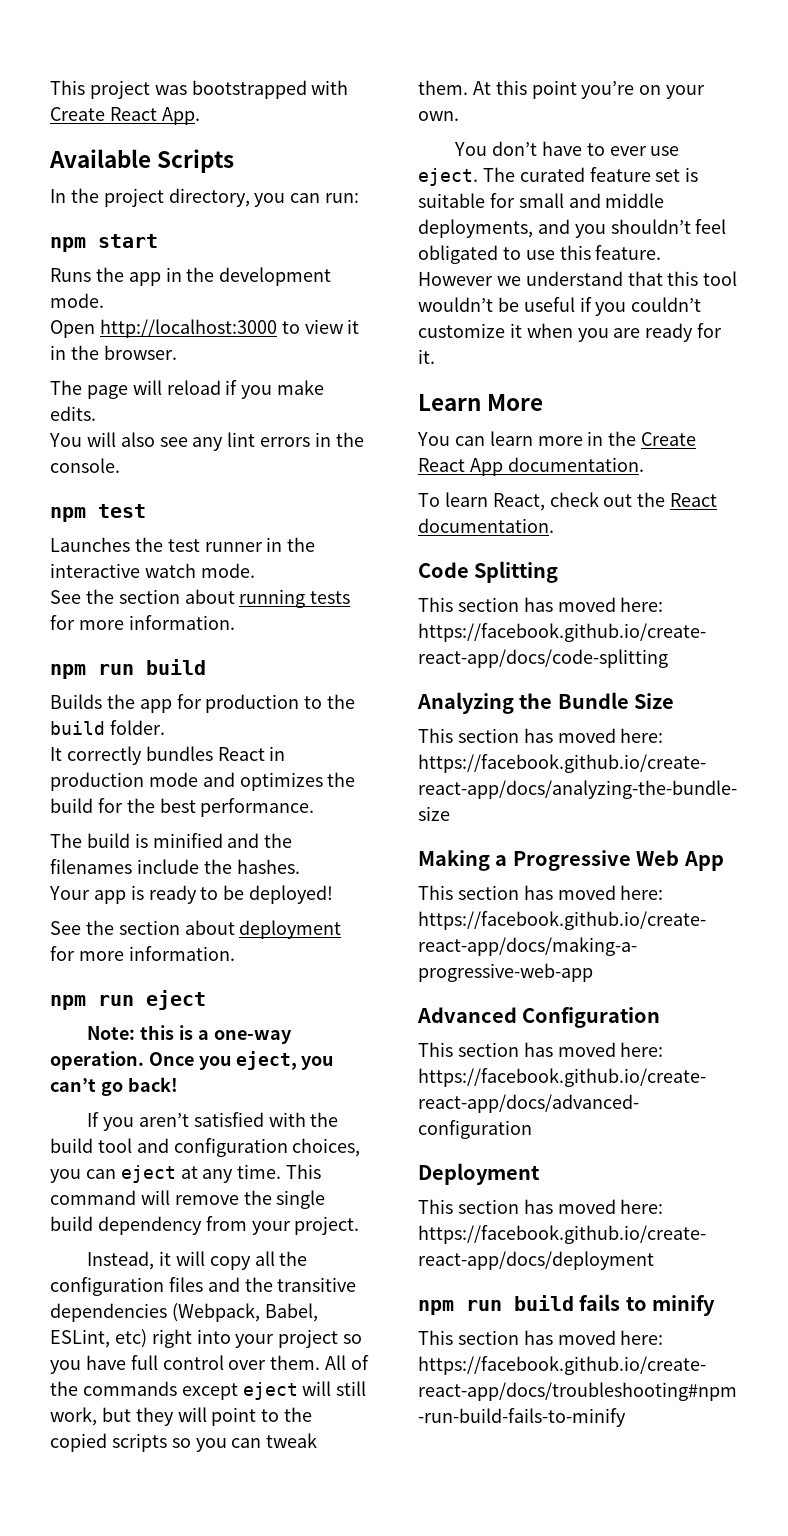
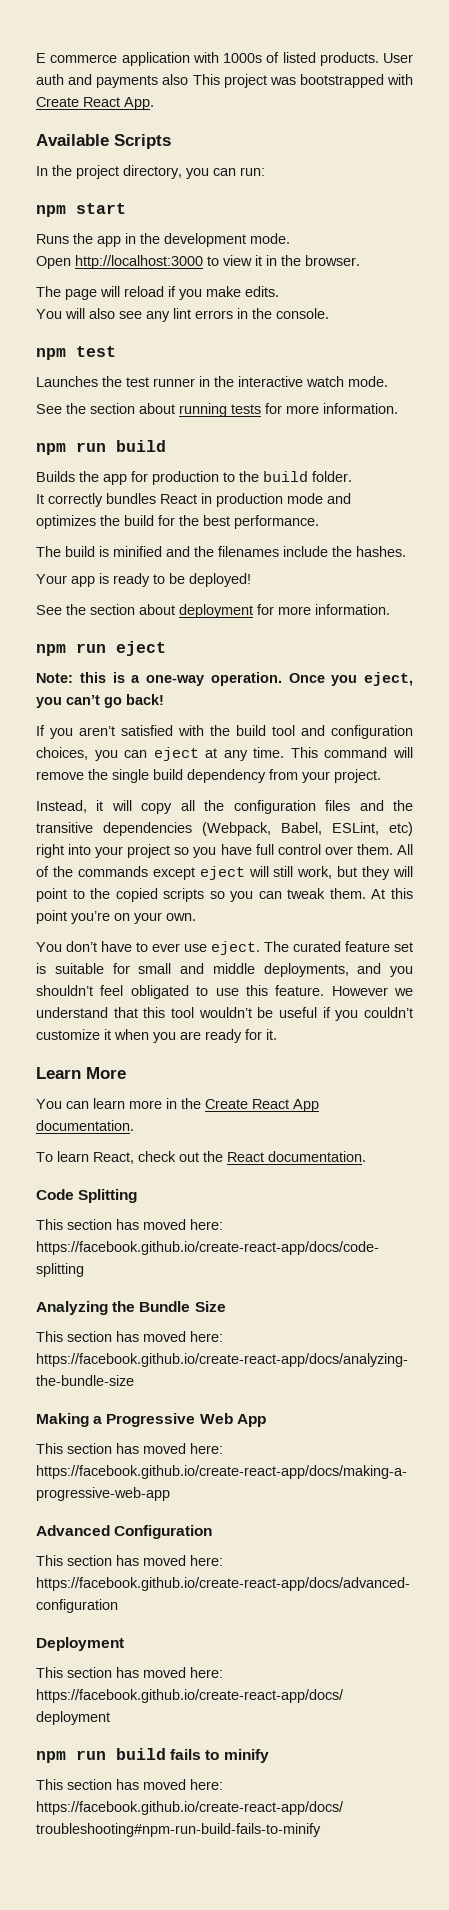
- This project was bootstrapped with Create React App.
+ E commerce application with 1000s of listed products. User auth and payments also This project was bootstrapped with Create React App.

